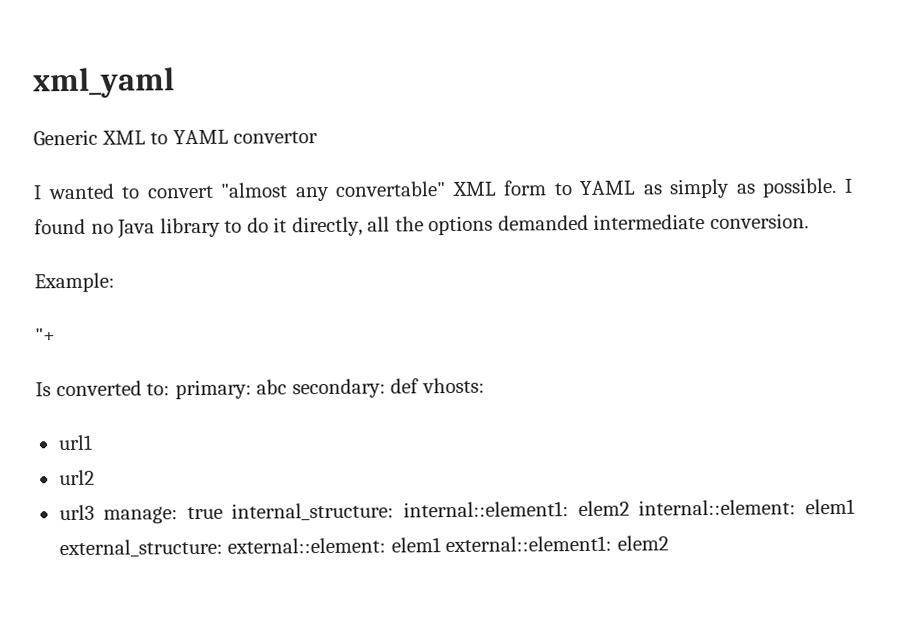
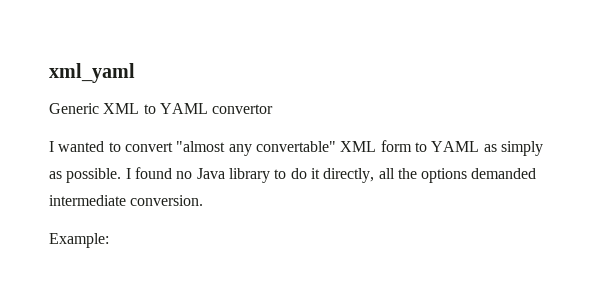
- "+
- Is converted to: primary: abc secondary: def vhosts:
- url1
- url2
- url3 manage: true internal_structure: internal::element1: elem2 internal::element: elem1 external_structure: external::element: elem1 external::element1: elem2

